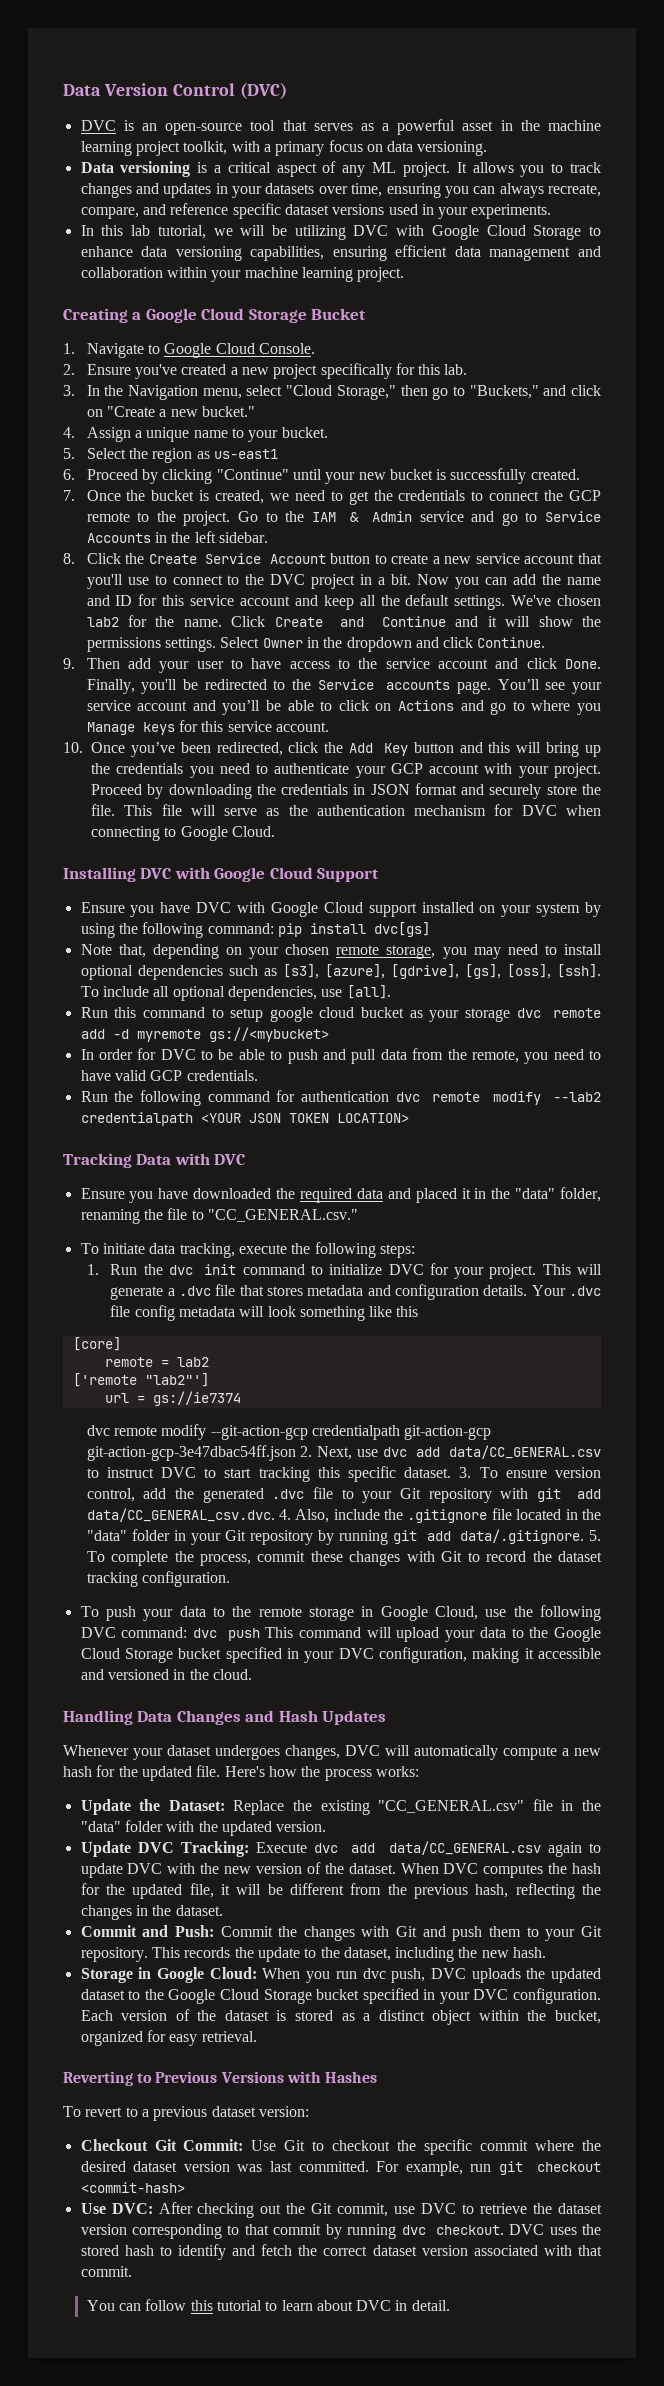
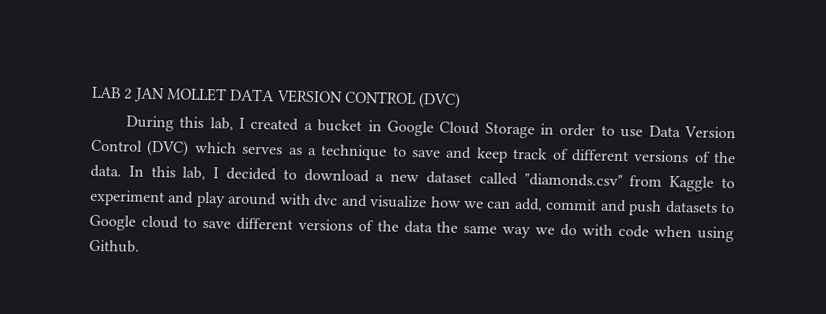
- Data Version Control (DVC)
- DVC is an open-source tool that serves as a powerful asset in the machine learning project toolkit, with a primary focus on data versioning.
- Data versioning is a critical aspect of any ML project. It allows you to track changes and updates in your datasets over time, ensuring you can always recreate, compare, and reference specific dataset versions used in your experiments.
- In this lab tutorial, we will be utilizing DVC with Google Cloud Storage to enhance data versioning capabilities, ensuring efficient data management and collaboration within your machine learning project.
- Creating a Google Cloud Storage Bucket
- 1. Navigate to Google Cloud Console.
- 2. Ensure you've created a new project specifically for this lab.
- 3. In the Navigation menu, select "Cloud Storage," then go to "Buckets," and click on "Create a new bucket."
- 4. Assign a unique name to your bucket.
- 5. Select the region as us-east1
- 6. Proceed by clicking "Continue" until your new bucket is successfully created.
- 7. Once the bucket is created, we need to get the credentials to connect the GCP remote to the project. Go to the IAM & Admin service and go to Service Accounts in the left sidebar.
- 8. Click the Create Service Account button to create a new service account that you'll use to connect to the DVC project in a bit. Now you can add the name and ID for this service account and keep all the default settings. We've chosen lab2 for the name. Click Create and Continue and it will show the permissions settings. Select Owner in the dropdown and click Continue.
- 9. Then add your user to have access to the service account and click Done. Finally, you'll be redirected to the Service accounts page. You’ll see your service account and you’ll be able to click on Actions and go to where you Manage keys for this service account.
- 10. Once you’ve been redirected, click the Add Key button and this will bring up the credentials you need to authenticate your GCP account with your project. Proceed by downloading the credentials in JSON format and securely store the file. This file will serve as the authentication mechanism for DVC when connecting to Google Cloud.
- Installing DVC with Google Cloud Support
- Ensure you have DVC with Google Cloud support installed on your system by using the following command: pip install dvc[gs]
- Note that, depending on your chosen remote storage, you may need to install optional dependencies such as [s3], [azure], [gdrive], [gs], [oss], [ssh]. To include all optional dependencies, use [all].
- Run this command to setup google cloud bucket as your storage dvc remote add -d myremote gs://<mybucket>
- In order for DVC to be able to push and pull data from the remote, you need to have valid GCP credentials.
- Run the following command for authentication dvc remote modify --lab2 credentialpath <YOUR JSON TOKEN LOCATION>
- Tracking Data with DVC
- Ensure you have downloaded the required data and placed it in the "data" folder, renaming the file to "CC_GENERAL.csv."
- To initiate data tracking, execute the following steps:
- 1. Run the dvc init command to initialize DVC for your project. This will generate a .dvc file that stores metadata and configuration details. Your .dvc file config metadata will look something like this
- [core]
- remote = lab2
- ['remote "lab2"']
- url = gs://ie7374
- dvc remote modify --git-action-gcp credentialpath git-action-gcp git-action-gcp-3e47dbac54ff.json 2. Next, use dvc add data/CC_GENERAL.csv to instruct DVC to start tracking this specific dataset. 3. To ensure version control, add the generated .dvc file to your Git repository with git add data/CC_GENERAL_csv.dvc. 4. Also, include the .gitignore file located in the "data" folder in your Git repository by running git add data/.gitignore. 5. To complete the process, commit these changes with Git to record the dataset tracking configuration.
- To push your data to the remote storage in Google Cloud, use the following DVC command: dvc push This command will upload your data to the Google Cloud Storage bucket specified in your DVC configuration, making it accessible and versioned in the cloud.
- Handling Data Changes and Hash Updates
- Whenever your dataset undergoes changes, DVC will automatically compute a new hash for the updated file. Here's how the process works:
- Update the Dataset: Replace the existing "CC_GENERAL.csv" file in the "data" folder with the updated version.
- Update DVC Tracking: Execute dvc add data/CC_GENERAL.csv again to update DVC with the new version of the dataset. When DVC computes the hash for the updated file, it will be different from the previous hash, reflecting the changes in the dataset.
- Commit and Push: Commit the changes with Git and push them to your Git repository. This records the update to the dataset, including the new hash.
- Storage in Google Cloud: When you run dvc push, DVC uploads the updated dataset to the Google Cloud Storage bucket specified in your DVC configuration. Each version of the dataset is stored as a distinct object within the bucket, organized for easy retrieval.
- Reverting to Previous Versions with Hashes
- To revert to a previous dataset version:
- Checkout Git Commit: Use Git to checkout the specific commit where the desired dataset version was last committed. For example, run git checkout <commit-hash>
- Use DVC: After checking out the Git commit, use DVC to retrieve the dataset version corresponding to that commit by running dvc checkout. DVC uses the stored hash to identify and fetch the correct dataset version associated with that commit.
- You can follow this tutorial to learn about DVC in detail.
+ LAB 2 JAN MOLLET DATA VERSION CONTROL (DVC)
+ During this lab, I created a bucket in Google Cloud Storage in order to use Data Version Control (DVC) which serves as a technique to save and keep track of different versions of the data. In this lab, I decided to download a new dataset called "diamonds.csv" from Kaggle to experiment and play around with dvc and visualize how we can add, commit and push datasets to Google cloud to save different versions of the data the same way we do with code when using Github.

